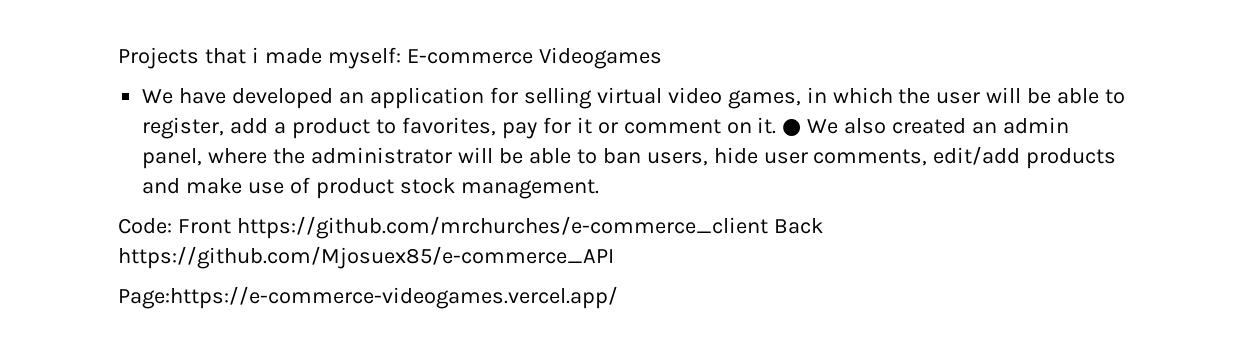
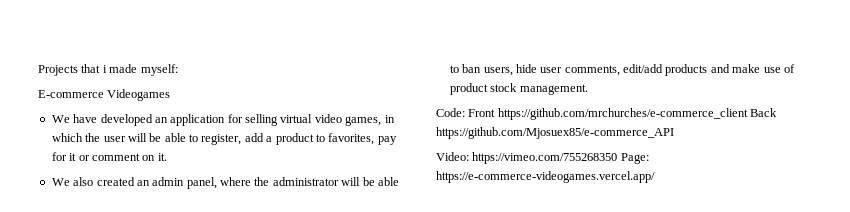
- Projects that i made myself: E-commerce Videogames
+ Projects that i made myself:
+ E-commerce Videogames
- We have developed an application for selling virtual video games, in which the user will be able to register, add a product to favorites, pay for it or comment on it. ● We also created an admin panel, where the administrator will be able to ban users, hide user comments, edit/add products and make use of product stock management.
+ We have developed an application for selling virtual video games, in which the user will be able to register, add a product to favorites, pay for it or comment on it.
+ We also created an admin panel, where the administrator will be able to ban users, hide user comments, edit/add products and make use of product stock management.
- Page:https://e-commerce-videogames.vercel.app/
+ Video: https://vimeo.com/755268350 Page: https://e-commerce-videogames.vercel.app/

